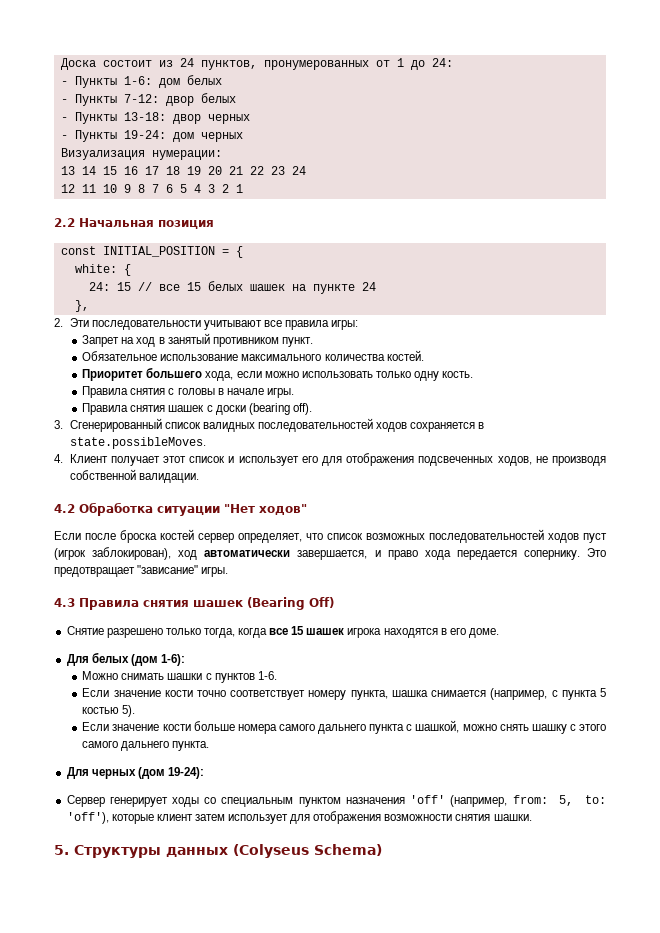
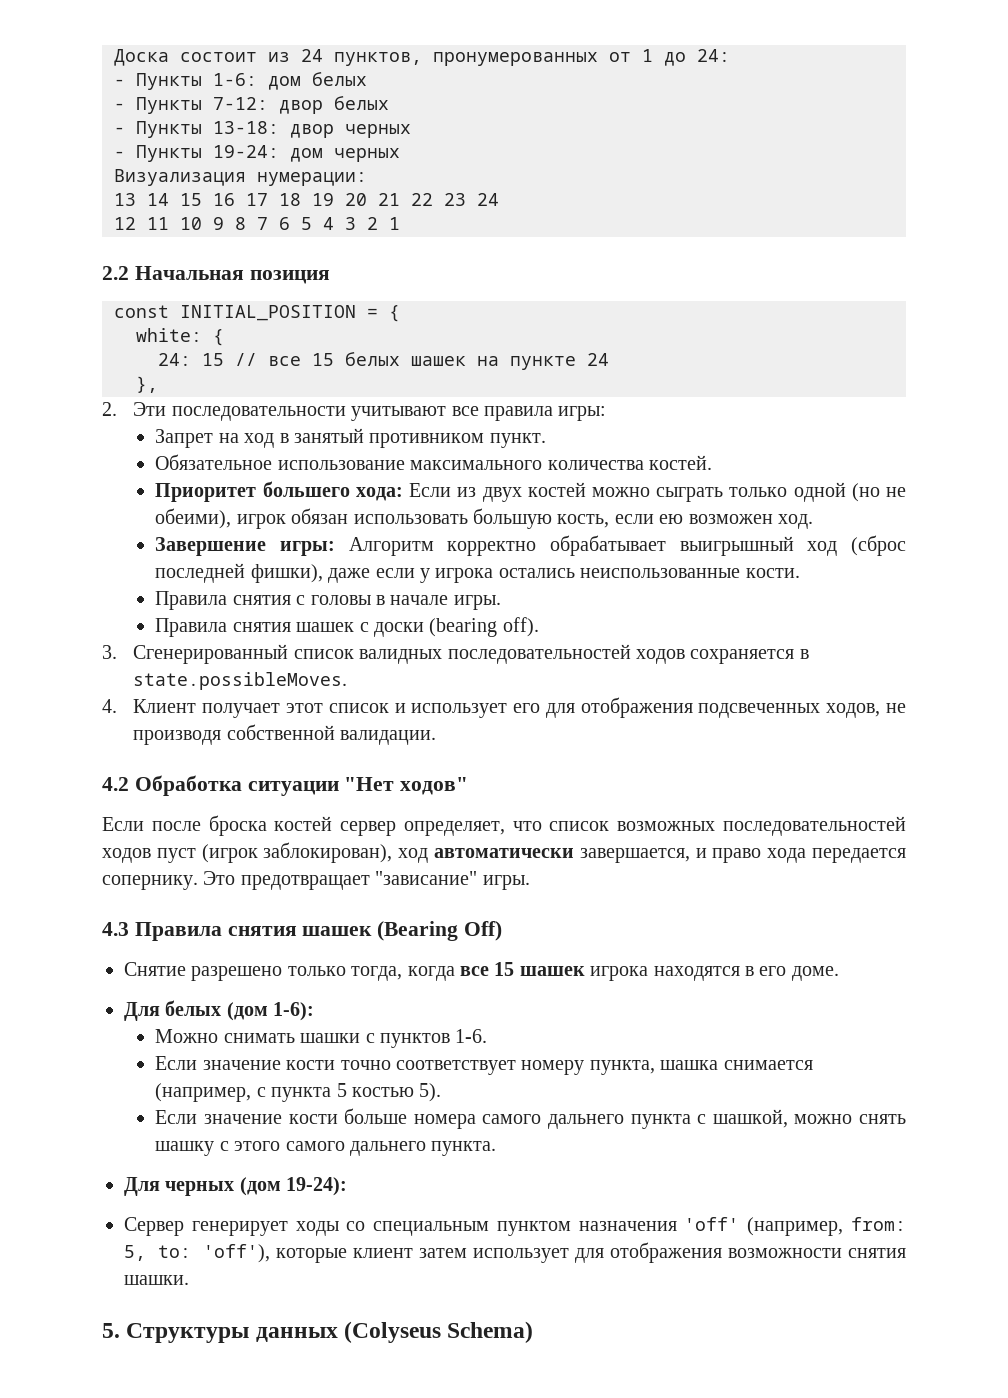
- Приоритет большего хода, если можно использовать только одну кость.
+ Приоритет большего хода: Если из двух костей можно сыграть только одной (но не обеими), игрок обязан использовать большую кость, если ею возможен ход.
+ Завершение игры: Алгоритм корректно обрабатывает выигрышный ход (сброс последней фишки), даже если у игрока остались неиспользованные кости.

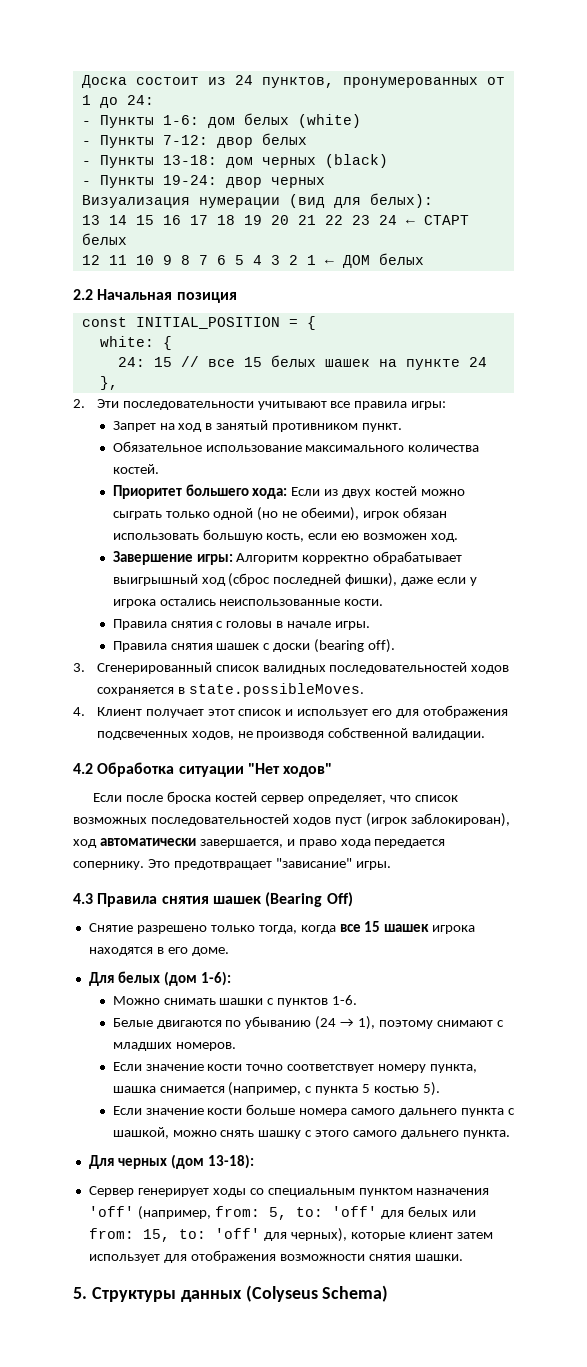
- - Пункты 1-6: дом белых
+ - Пункты 1-6: дом белых (white)
- - Пункты 13-18: двор черных
+ - Пункты 13-18: дом черных (black)
- - Пункты 19-24: дом черных
+ - Пункты 19-24: двор черных
- Визуализация нумерации:
+ Визуализация нумерации (вид для белых):
- 13 14 15 16 17 18 19 20 21 22 23 24
+ 13 14 15 16 17 18 19 20 21 22 23 24 ← СТАРТ белых
- 12 11 10 9 8 7 6 5 4 3 2 1
+ 12 11 10 9 8 7 6 5 4 3 2 1 ← ДОМ белых
+ Белые двигаются по убыванию (24 → 1), поэтому снимают с младших номеров.
- Для черных (дом 19-24):
+ Для черных (дом 13-18):
- Сервер генерирует ходы со специальным пунктом назначения 'off' (например, from: 5, to: 'off'), которые клиент затем использует для отображения возможности снятия шашки.
+ Сервер генерирует ходы со специальным пунктом назначения 'off' (например, from: 5, to: 'off' для белых или from: 15, to: 'off' для черных), которые клиент затем использует для отображения возможности снятия шашки.

